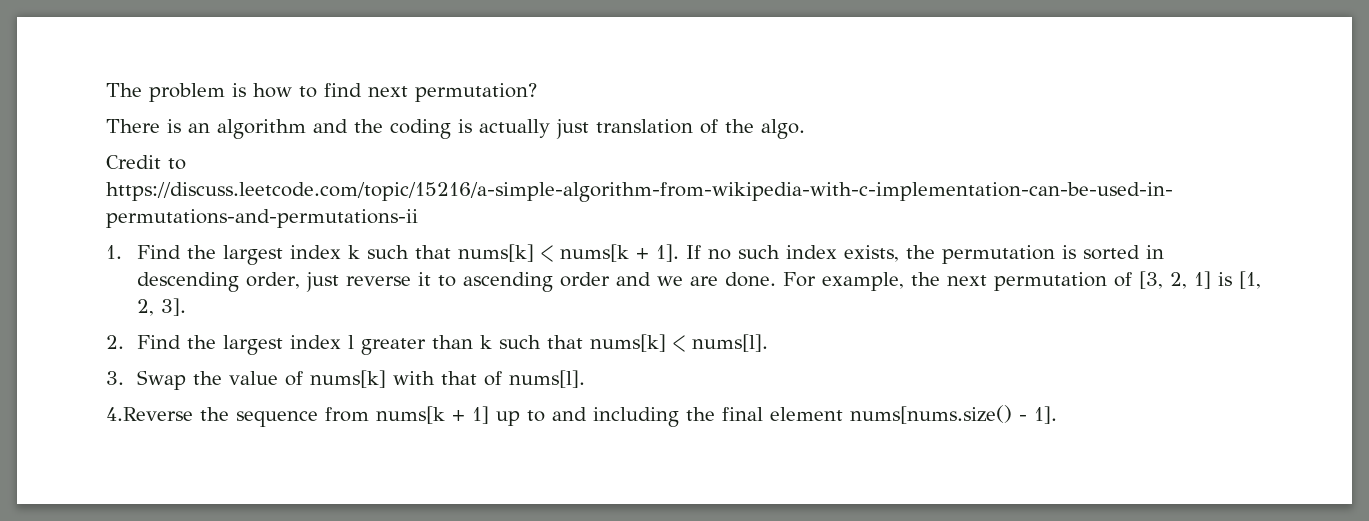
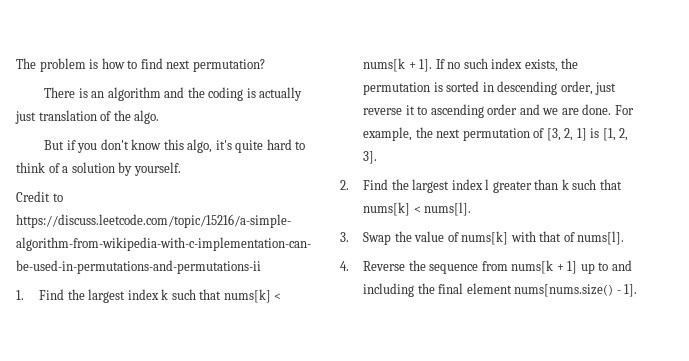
+ But if you don't know this algo, it's quite hard to think of a solution by yourself.
- 4.Reverse the sequence from nums[k + 1] up to and including the final element nums[nums.size() - 1].
+ 4. Reverse the sequence from nums[k + 1] up to and including the final element nums[nums.size() - 1].

